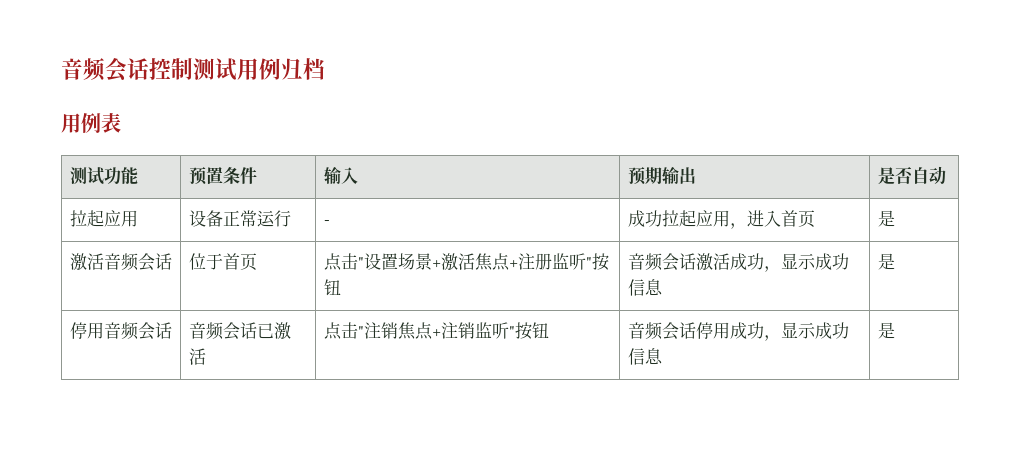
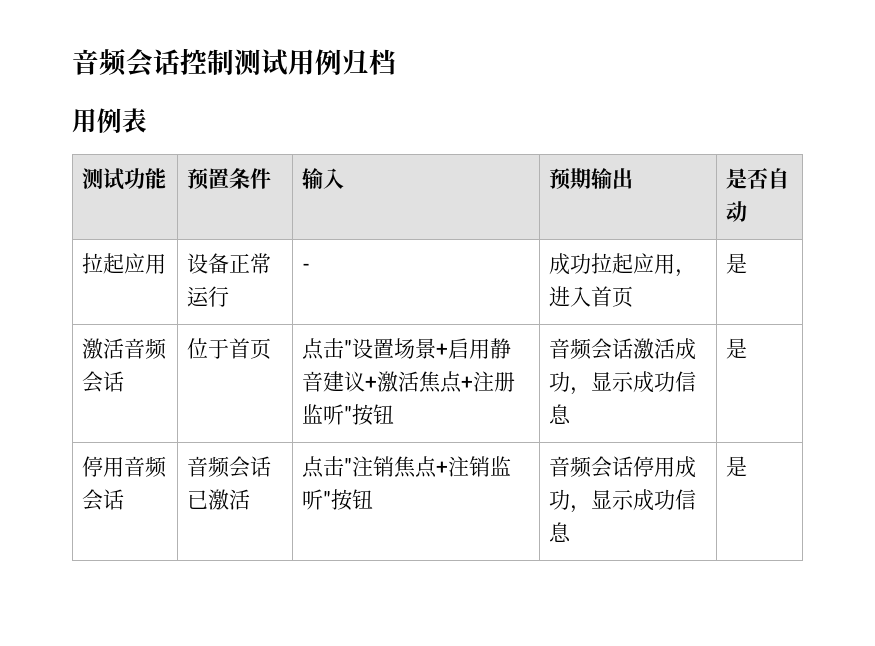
- 激活音频会话 | 位于首页 | 点击"设置场景+激活焦点+注册监听"按钮 | 音频会话激活成功，显示成功信息 | 是
+ 激活音频会话 | 位于首页 | 点击"设置场景+启用静音建议+激活焦点+注册监听"按钮 | 音频会话激活成功，显示成功信息 | 是

